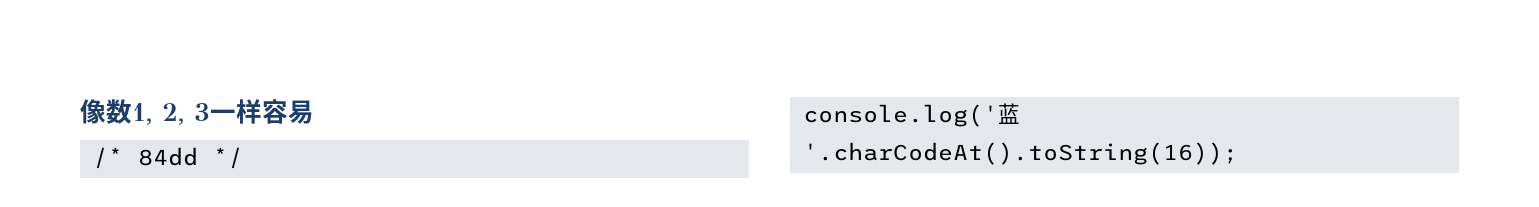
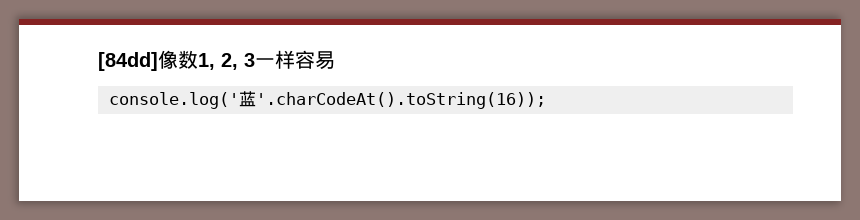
- 像数1, 2, 3一样容易
+ [84dd]像数1, 2, 3一样容易
- /* 84dd */

